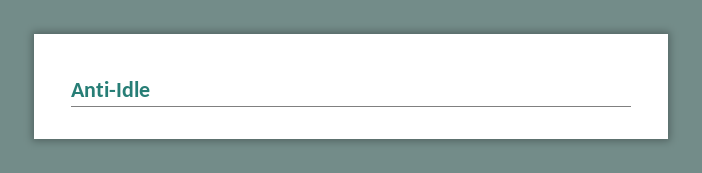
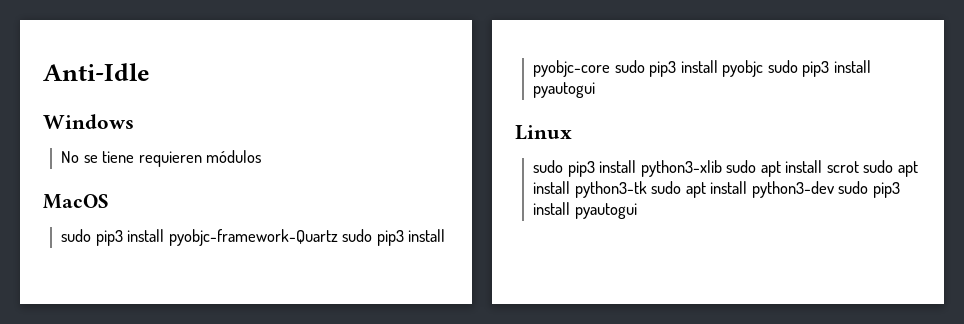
+ Windows
+ No se tiene requieren módulos
+ MacOS
+ sudo pip3 install pyobjc-framework-Quartz sudo pip3 install pyobjc-core sudo pip3 install pyobjc sudo pip3 install pyautogui
+ Linux
+ sudo pip3 install python3-xlib sudo apt install scrot sudo apt install python3-tk sudo apt install python3-dev sudo pip3 install pyautogui

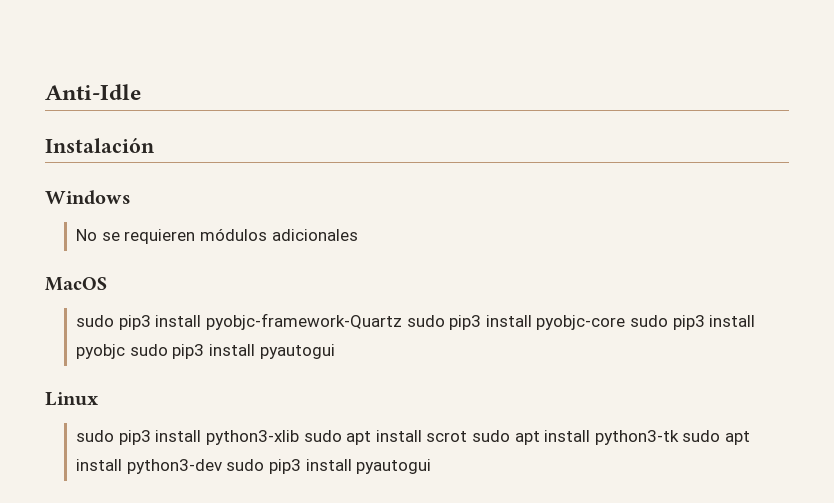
+ Instalación
- No se tiene requieren módulos
+ No se requieren módulos adicionales

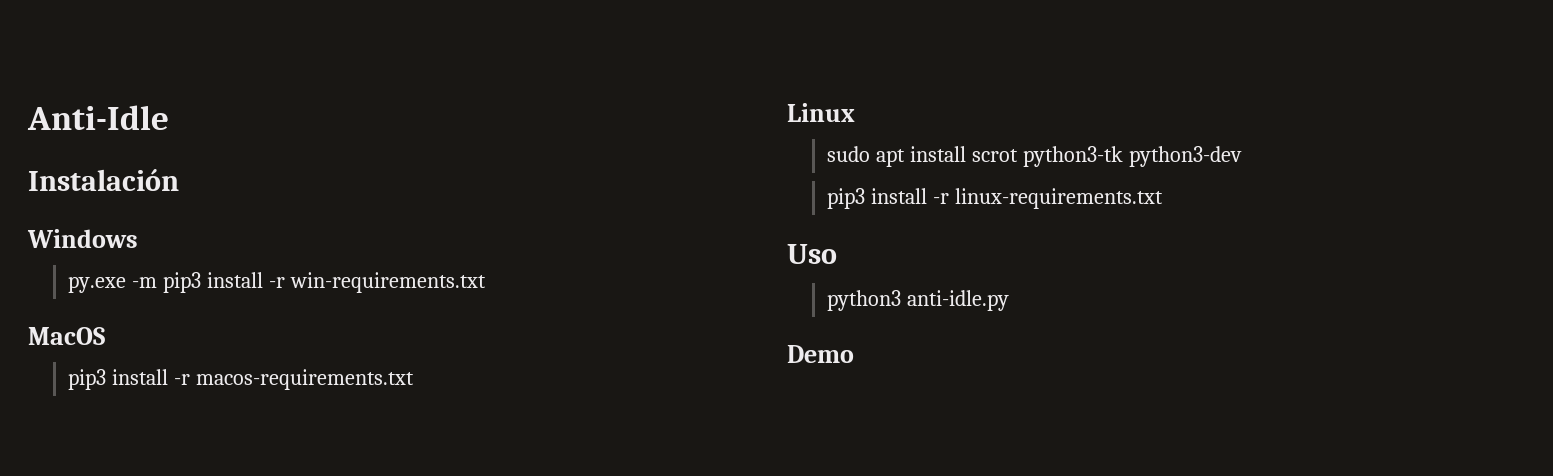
- No se requieren módulos adicionales
+ py.exe -m pip3 install -r win-requirements.txt
- sudo pip3 install pyobjc-framework-Quartz sudo pip3 install pyobjc-core sudo pip3 install pyobjc sudo pip3 install pyautogui
+ pip3 install -r macos-requirements.txt
  Linux
- sudo pip3 install python3-xlib sudo apt install scrot sudo apt install python3-tk sudo apt install python3-dev sudo pip3 install pyautogui
+ sudo apt install scrot python3-tk python3-dev
+ pip3 install -r linux-requirements.txt
+ Uso
+ python3 anti-idle.py
+ Demo

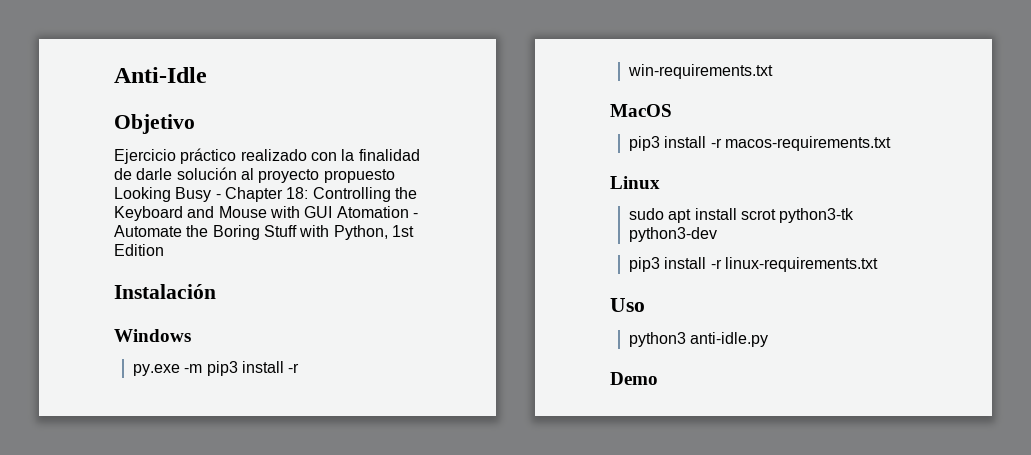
+ Objetivo
+ Ejercicio práctico realizado con la finalidad de darle solución al proyecto propuesto Looking Busy - Chapter 18: Controlling the Keyboard and Mouse with GUI Atomation - Automate the Boring Stuff with Python, 1st Edition

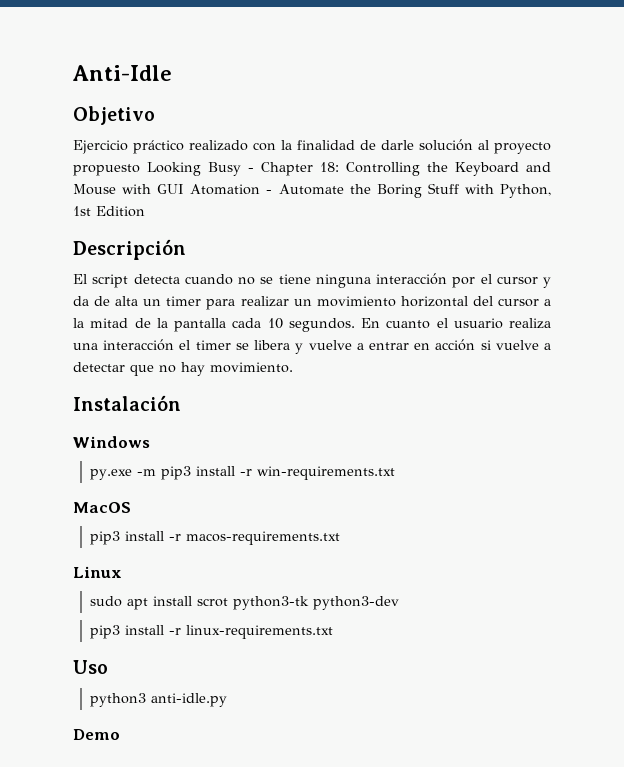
+ Descripción
+ El script detecta cuando no se tiene ninguna interacción por el cursor y da de alta un timer para realizar un movimiento horizontal del cursor a la mitad de la pantalla cada 10 segundos. En cuanto el usuario realiza una interacción el timer se libera y vuelve a entrar en acción si vuelve a detectar que no hay movimiento.

